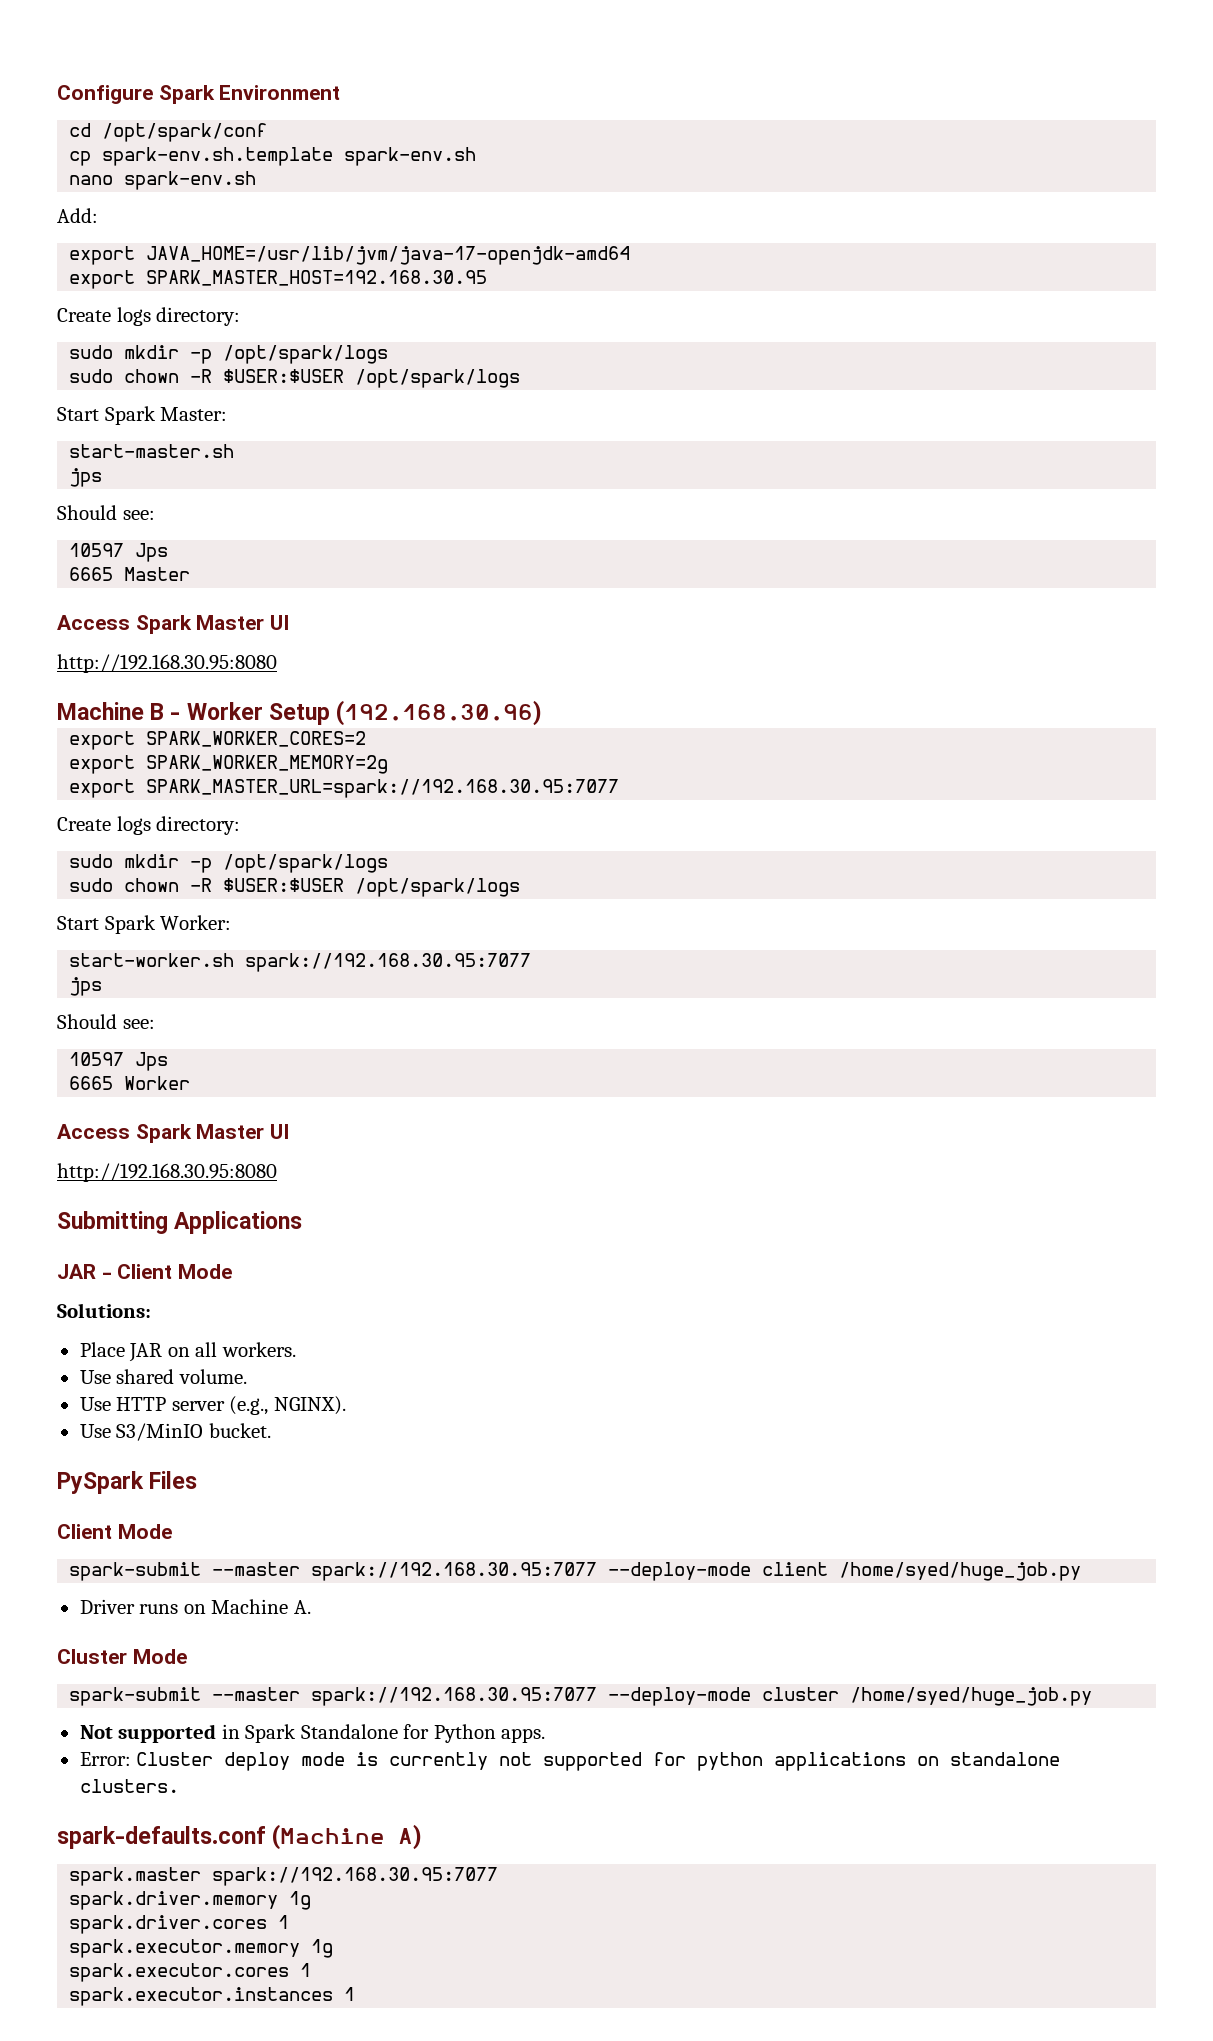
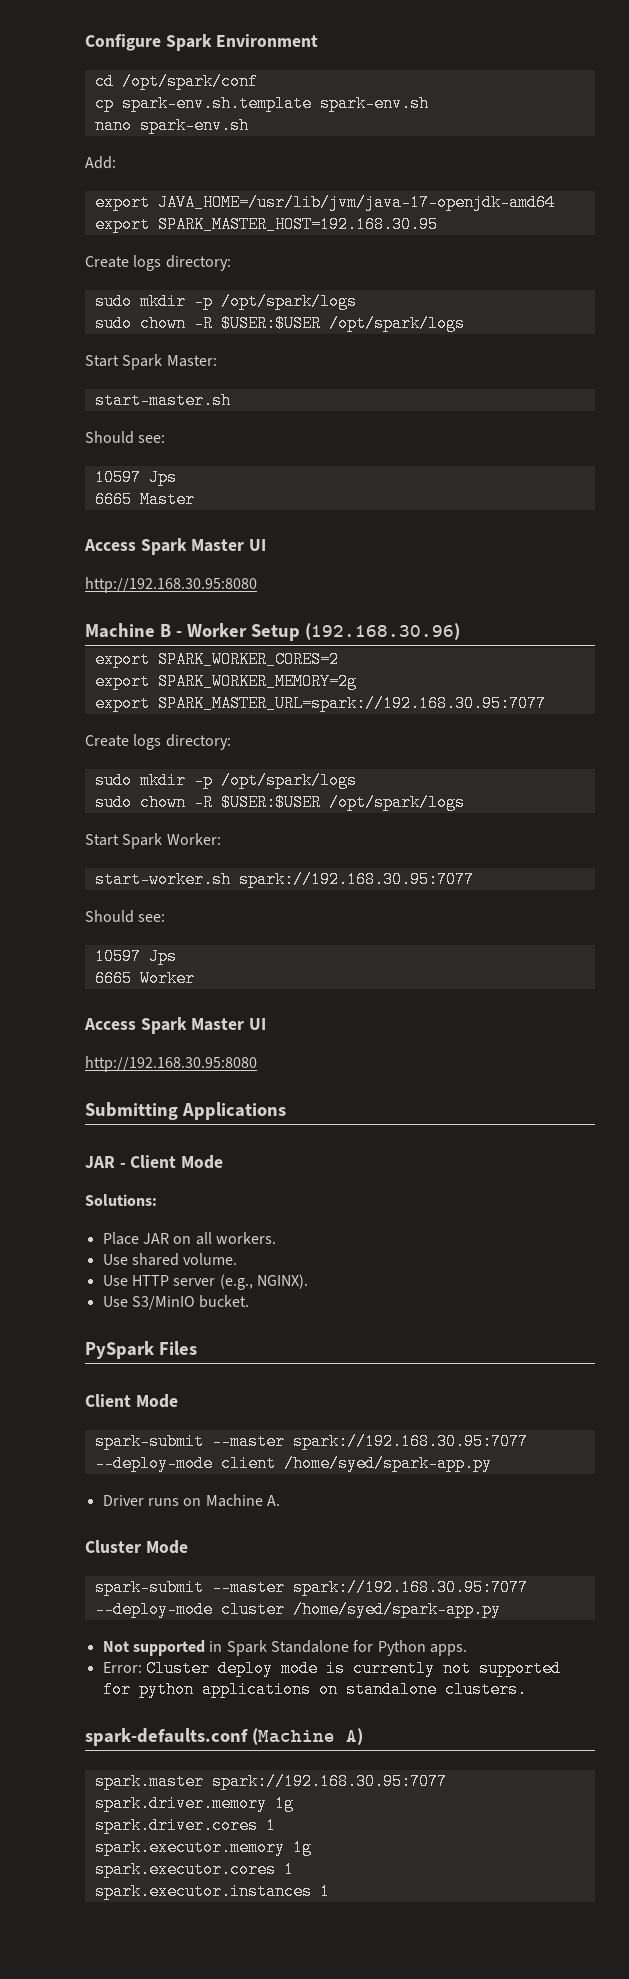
  start-master.sh
- jps
  start-worker.sh spark://192.168.30.95:7077
- jps
- spark-submit --master spark://192.168.30.95:7077 --deploy-mode client /home/syed/huge_job.py
+ spark-submit --master spark://192.168.30.95:7077 --deploy-mode client /home/syed/spark-app.py
- spark-submit --master spark://192.168.30.95:7077 --deploy-mode cluster /home/syed/huge_job.py
+ spark-submit --master spark://192.168.30.95:7077 --deploy-mode cluster /home/syed/spark-app.py

